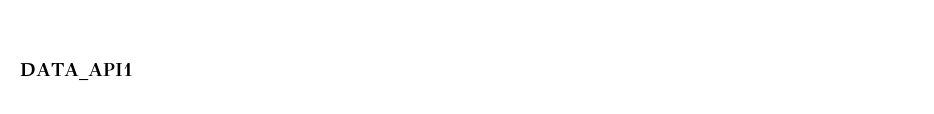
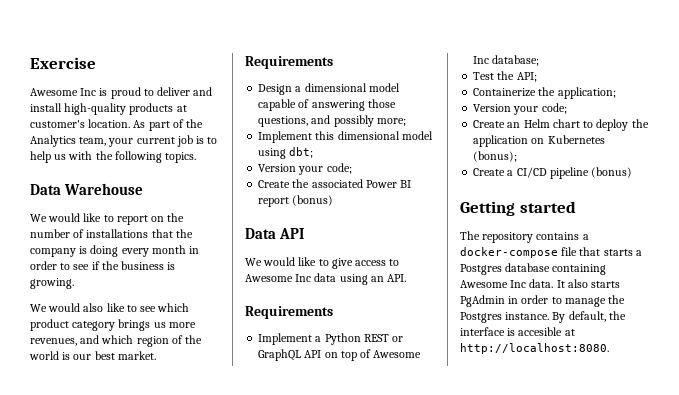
- DATA_API1
+ Exercise
+ Awesome Inc is proud to deliver and install high-quality products at customer's location. As part of the Analytics team, your current job is to help us with the following topics.
+ Data Warehouse
+ We would like to report on the number of installations that the company is doing every month in order to see if the business is growing.
+ We would also like to see which product category brings us more revenues, and which region of the world is our best market.
+ Requirements
+ Design a dimensional model capable of answering those questions, and possibly more;
+ Implement this dimensional model using dbt;
+ Version your code;
+ Create the associated Power BI report (bonus)
+ Data API
+ We would like to give access to Awesome Inc data using an API.
+ Requirements
+ Implement a Python REST or GraphQL API on top of Awesome Inc database;
+ Test the API;
+ Containerize the application;
+ Version your code;
+ Create an Helm chart to deploy the application on Kubernetes (bonus);
+ Create a CI/CD pipeline (bonus)
+ Getting started
+ The repository contains a docker-compose file that starts a Postgres database containing Awesome Inc data. It also starts PgAdmin in order to manage the Postgres instance. By default, the interface is accesible at http://localhost:8080.

